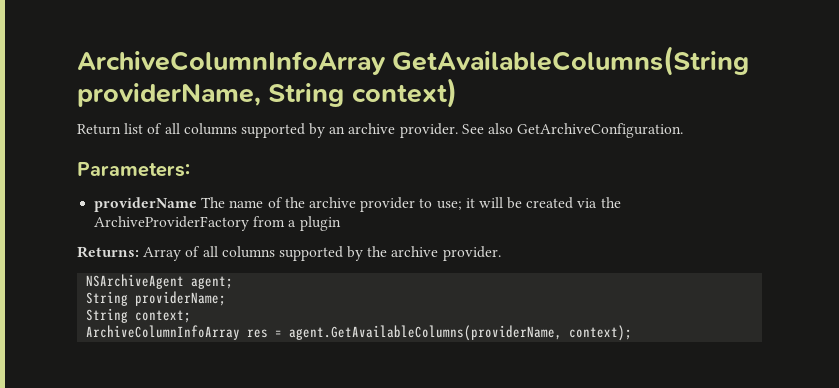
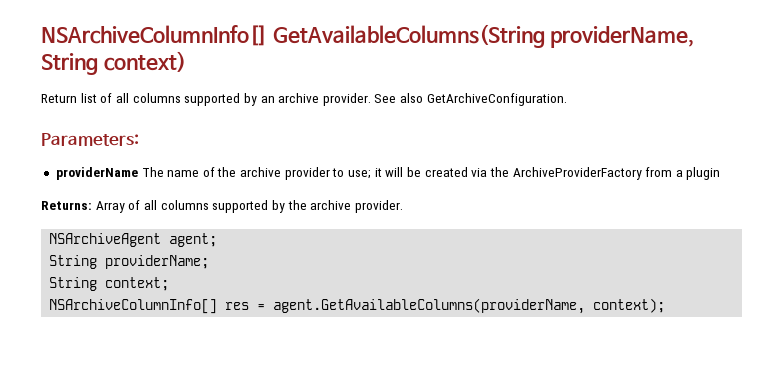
- ArchiveColumnInfoArray GetAvailableColumns(String providerName, String context)
+ NSArchiveColumnInfo[] GetAvailableColumns(String providerName, String context)
- ArchiveColumnInfoArray res = agent.GetAvailableColumns(providerName, context);
+ NSArchiveColumnInfo[] res = agent.GetAvailableColumns(providerName, context);

